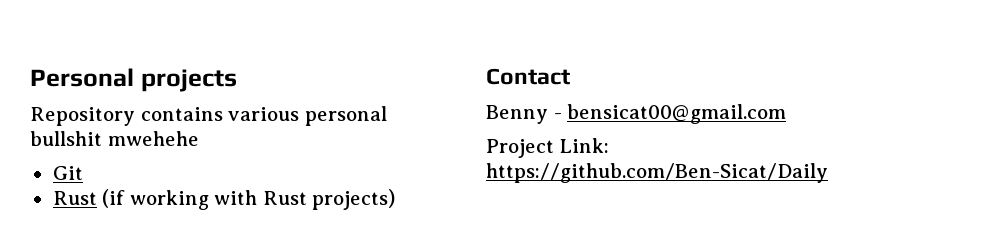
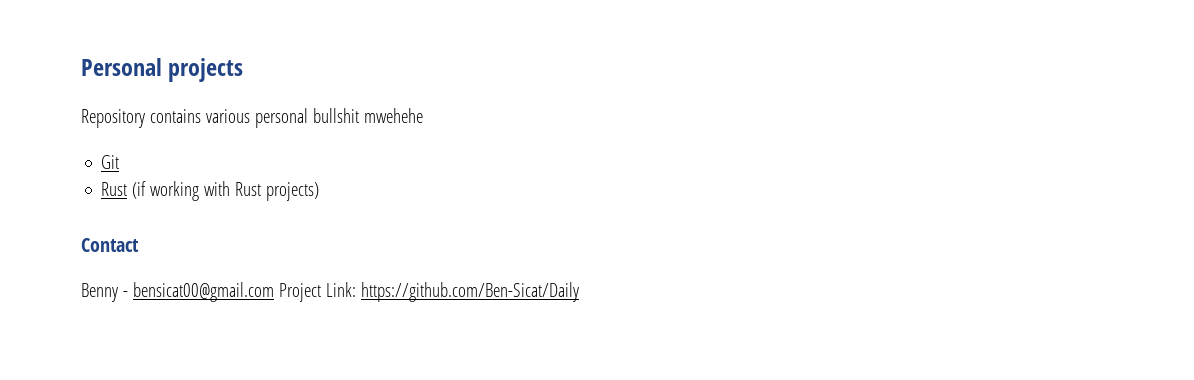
- Benny - bensicat00@gmail.com
- Project Link: https://github.com/Ben-Sicat/Daily
+ Benny - bensicat00@gmail.com Project Link: https://github.com/Ben-Sicat/Daily

